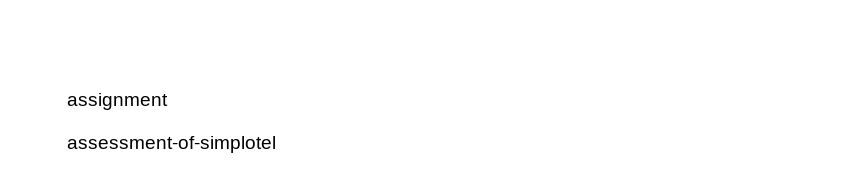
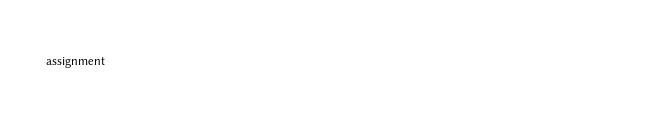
- assessment-of-simplotel

